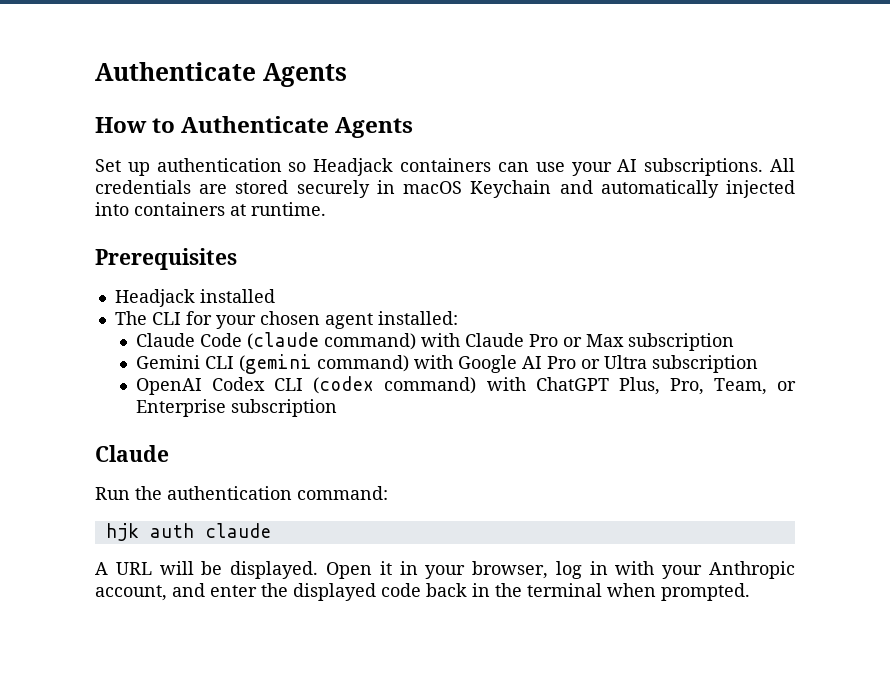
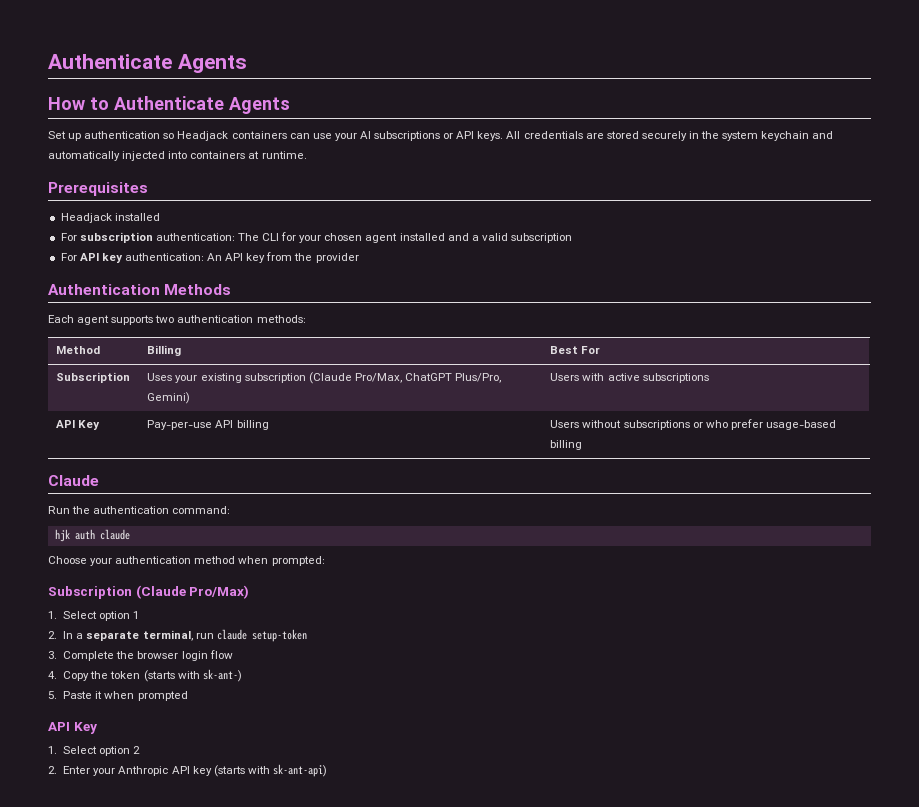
- Set up authentication so Headjack containers can use your AI subscriptions.
+ Set up authentication so Headjack containers can use your AI subscriptions or API keys.
- All credentials are stored securely in macOS Keychain and automatically injected into containers at runtime.
+ All credentials are stored securely in the system keychain and automatically injected into containers at runtime.
- The CLI for your chosen agent installed:
- Claude Code (claude command) with Claude Pro or Max subscription
- Gemini CLI (gemini command) with Google AI Pro or Ultra subscription
- OpenAI Codex CLI (codex command) with ChatGPT Plus, Pro, Team, or Enterprise subscription
+ For subscription authentication: The CLI for your chosen agent installed and a valid subscription
+ For API key authentication: An API key from the provider
+ Authentication Methods
+ Each agent supports two authentication methods:
+ Method | Billing | Best For
+ Subscription | Uses your existing subscription (Claude Pro/Max, ChatGPT Plus/Pro, Gemini) | Users with active subscriptions
+ API Key | Pay-per-use API billing | Users without subscriptions or who prefer usage-based billing
- A URL will be displayed. Open it in your browser, log in with your Anthropic account, and enter the displayed code back in the terminal when prompted.
+ Choose your authentication method when prompted:
+ Subscription (Claude Pro/Max)
+ 1. Select option 1
+ 2. In a separate terminal, run claude setup-token
+ 3. Complete the browser login flow
+ 4. Copy the token (starts with sk-ant-)
+ 5. Paste it when prompted
+ API Key
+ 1. Select option 2
+ 2. Enter your Anthropic API key (starts with sk-ant-api)

